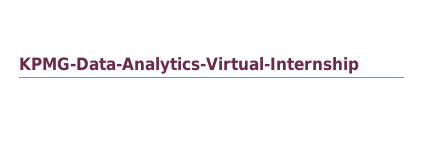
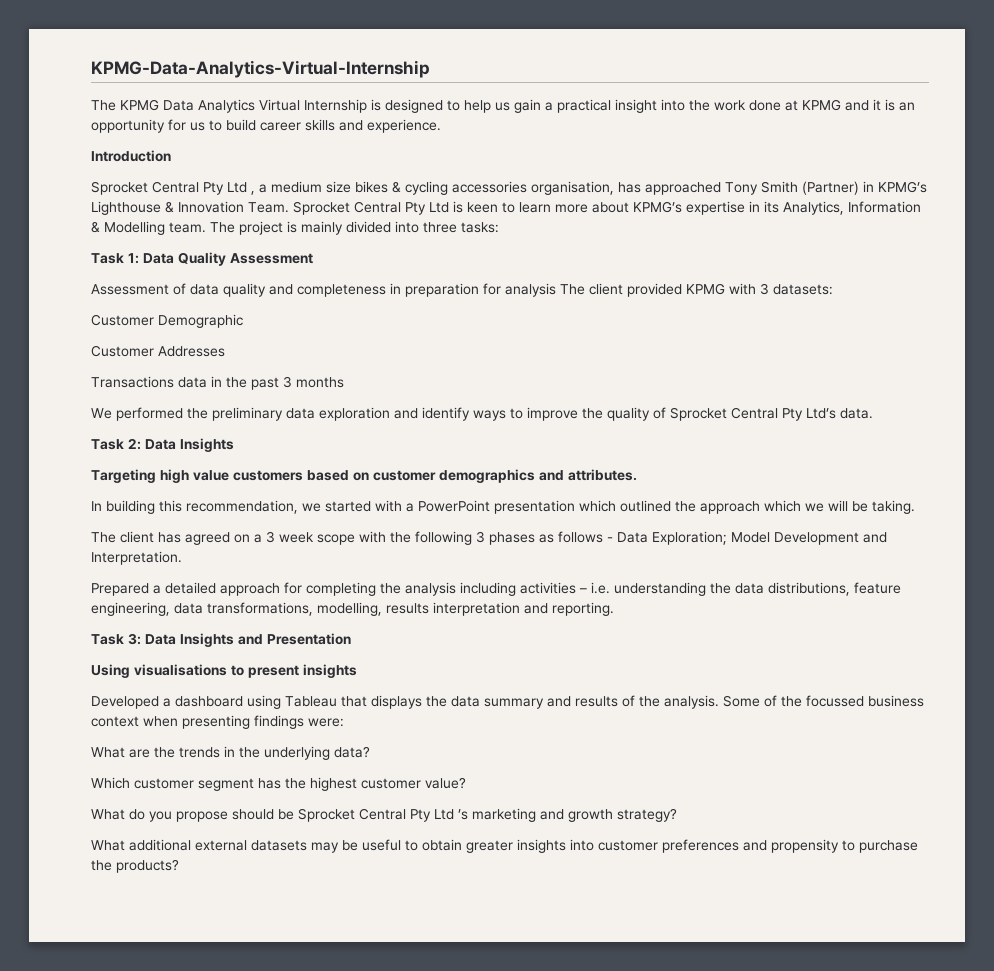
+ The KPMG Data Analytics Virtual Internship is designed to help us gain a practical insight into the work done at KPMG and it is an opportunity for us to build career skills and experience.
+ Introduction
+ Sprocket Central Pty Ltd , a medium size bikes & cycling accessories organisation, has approached Tony Smith (Partner) in KPMG’s Lighthouse & Innovation Team. Sprocket Central Pty Ltd is keen to learn more about KPMG’s expertise in its Analytics, Information & Modelling team. The project is mainly divided into three tasks:
+ Task 1: Data Quality Assessment
+ Assessment of data quality and completeness in preparation for analysis The client provided KPMG with 3 datasets:
+ Customer Demographic
+ Customer Addresses
+ Transactions data in the past 3 months
+ We performed the preliminary data exploration and identify ways to improve the quality of Sprocket Central Pty Ltd’s data.
+ Task 2: Data Insights
+ Targeting high value customers based on customer demographics and attributes.
+ In building this recommendation, we started with a PowerPoint presentation which outlined the approach which we will be taking.
+ The client has agreed on a 3 week scope with the following 3 phases as follows - Data Exploration; Model Development and Interpretation.
+ Prepared a detailed approach for completing the analysis including activities – i.e. understanding the data distributions, feature engineering, data transformations, modelling, results interpretation and reporting.
+ Task 3: Data Insights and Presentation
+ Using visualisations to present insights
+ Developed a dashboard using Tableau that displays the data summary and results of the analysis. Some of the focussed business context when presenting findings were:
+ What are the trends in the underlying data?
+ Which customer segment has the highest customer value?
+ What do you propose should be Sprocket Central Pty Ltd ’s marketing and growth strategy?
+ What additional external datasets may be useful to obtain greater insights into customer preferences and propensity to purchase the products?

